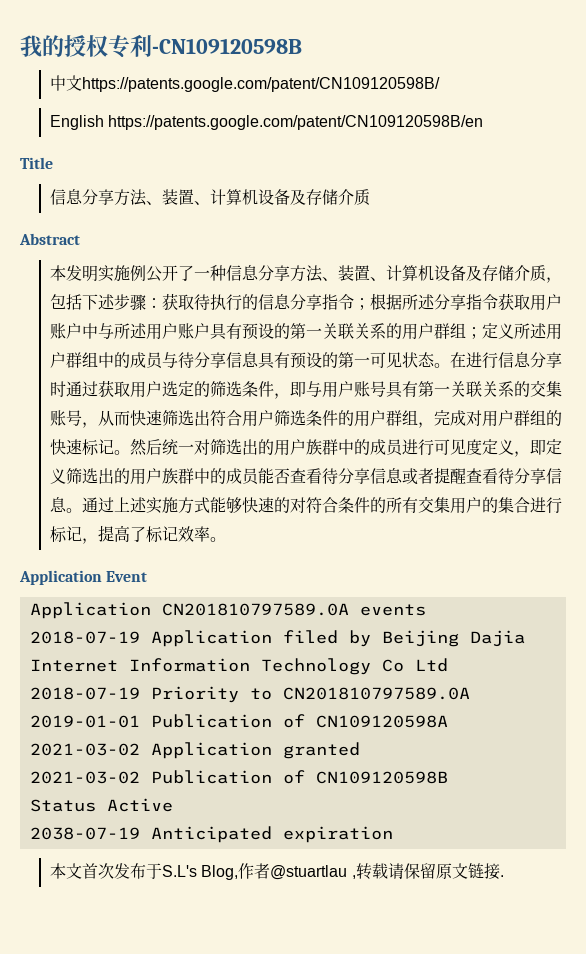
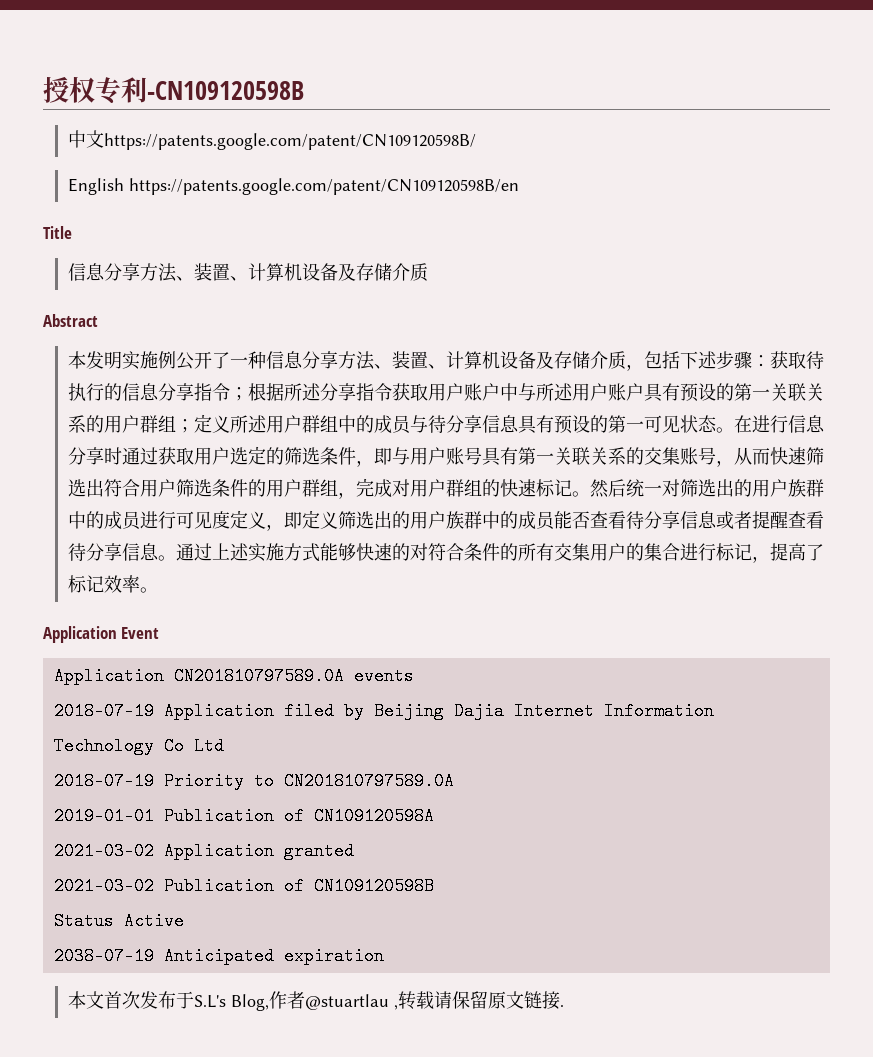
- 我的授权专利-CN109120598B
+ 授权专利-CN109120598B

